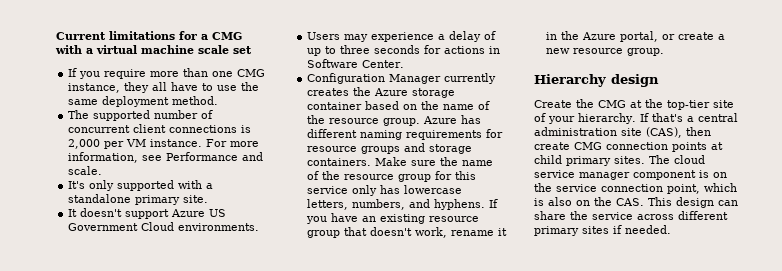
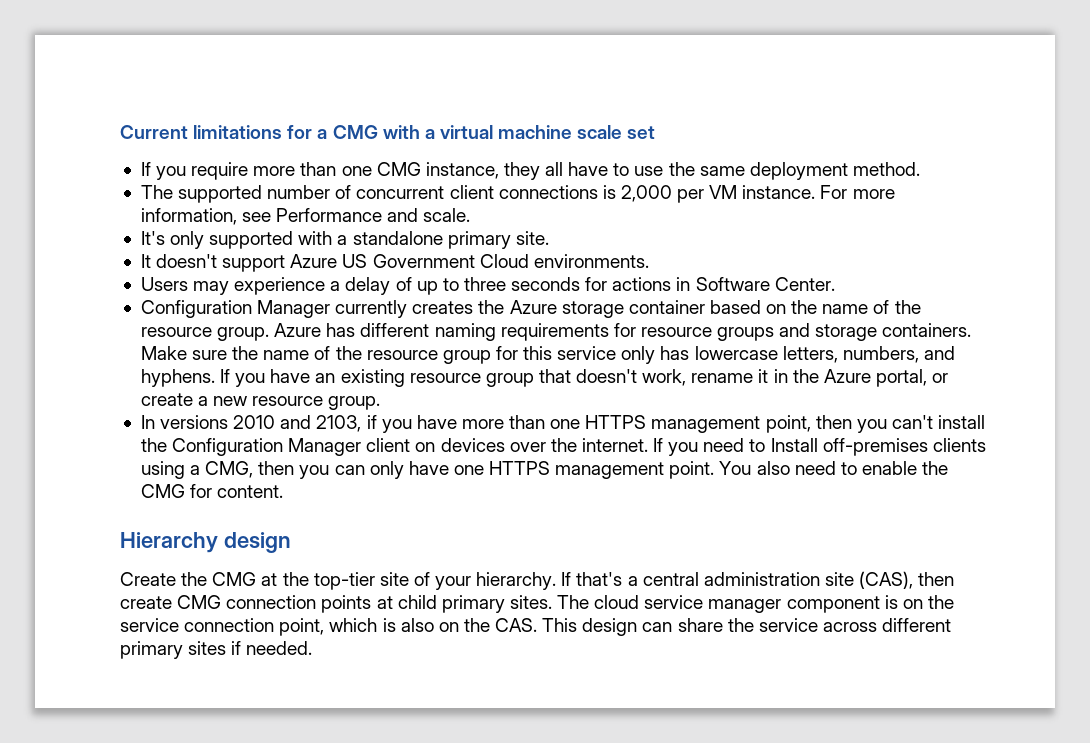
+ In versions 2010 and 2103, if you have more than one HTTPS management point, then you can't install the Configuration Manager client on devices over the internet. If you need to Install off-premises clients using a CMG, then you can only have one HTTPS management point. You also need to enable the CMG for content.

